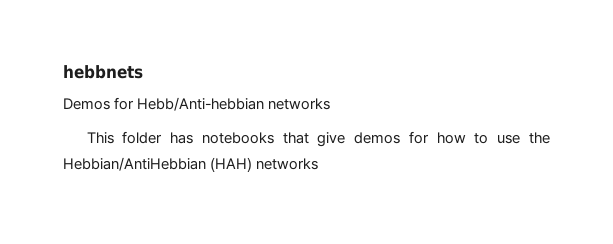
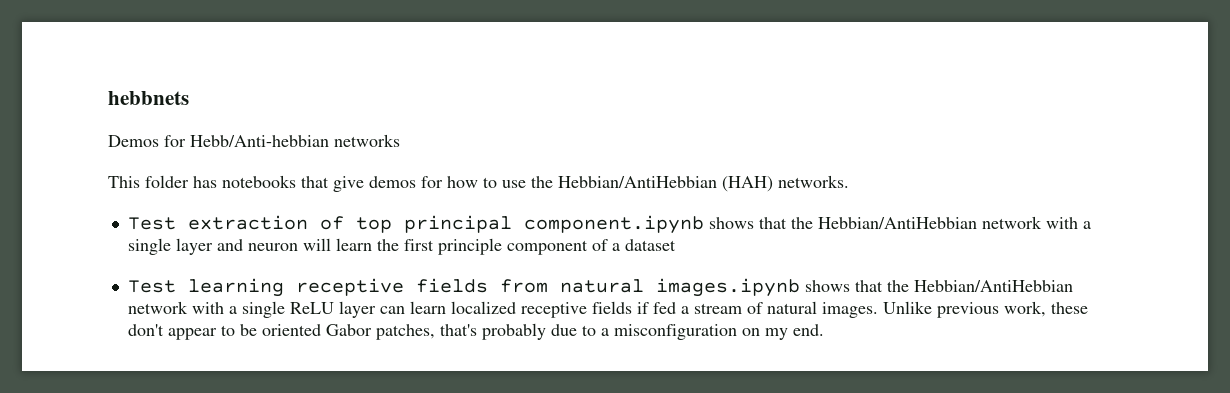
- This folder has notebooks that give demos for how to use the Hebbian/AntiHebbian (HAH) networks
+ This folder has notebooks that give demos for how to use the Hebbian/AntiHebbian (HAH) networks.
+ Test extraction of top principal component.ipynb shows that the Hebbian/AntiHebbian network with a single layer and neuron will learn the first principle component of a dataset
+ Test learning receptive fields from natural images.ipynb shows that the Hebbian/AntiHebbian network with a single ReLU layer can learn localized receptive fields if fed a stream of natural images. Unlike previous work, these don't appear to be oriented Gabor patches, that's probably due to a misconfiguration on my end.

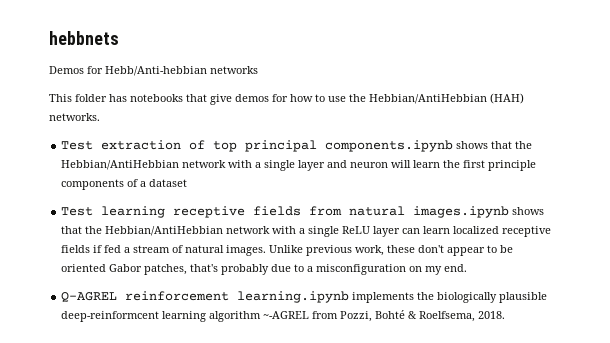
- Test extraction of top principal component.ipynb shows that the Hebbian/AntiHebbian network with a single layer and neuron will learn the first principle component of a dataset
+ Test extraction of top principal components.ipynb shows that the Hebbian/AntiHebbian network with a single layer and neuron will learn the first principle components of a dataset
+ Q-AGREL reinforcement learning.ipynb implements the biologically plausible deep-reinformcent learning algorithm ~-AGREL from Pozzi, Bohté & Roelfsema, 2018.

